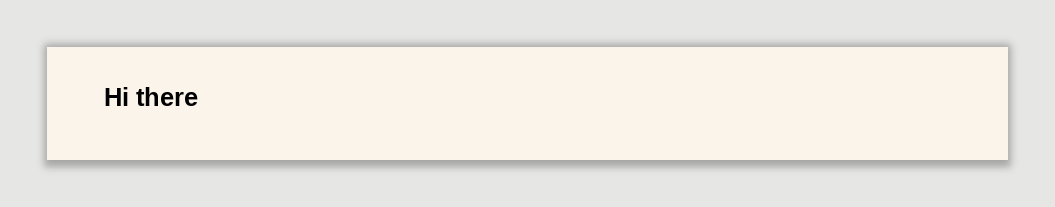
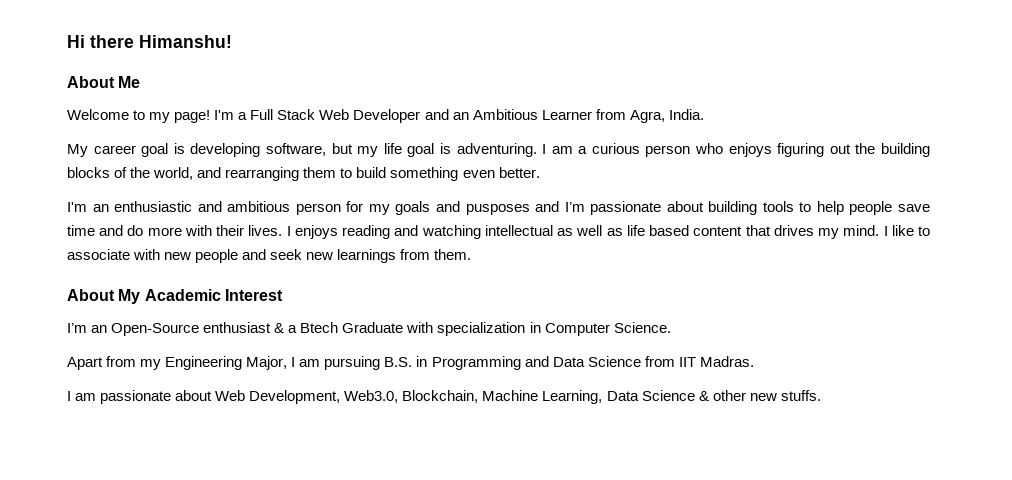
- Hi there
+ Hi there Himanshu!
+ About Me
+ Welcome to my page! I'm a Full Stack Web Developer and an Ambitious Learner from Agra, India.
+ My career goal is developing software, but my life goal is adventuring. I am a curious person who enjoys figuring out the building blocks of the world, and rearranging them to build something even better.
+ I'm an enthusiastic and ambitious person for my goals and pusposes and I’m passionate about building tools to help people save time and do more with their lives. I enjoys reading and watching intellectual as well as life based content that drives my mind. I like to associate with new people and seek new learnings from them.
+ About My Academic Interest
+ I’m an Open-Source enthusiast & a Btech Graduate with specialization in Computer Science.
+ Apart from my Engineering Major, I am pursuing B.S. in Programming and Data Science from IIT Madras.
+ I am passionate about Web Development, Web3.0, Blockchain, Machine Learning, Data Science & other new stuffs.

